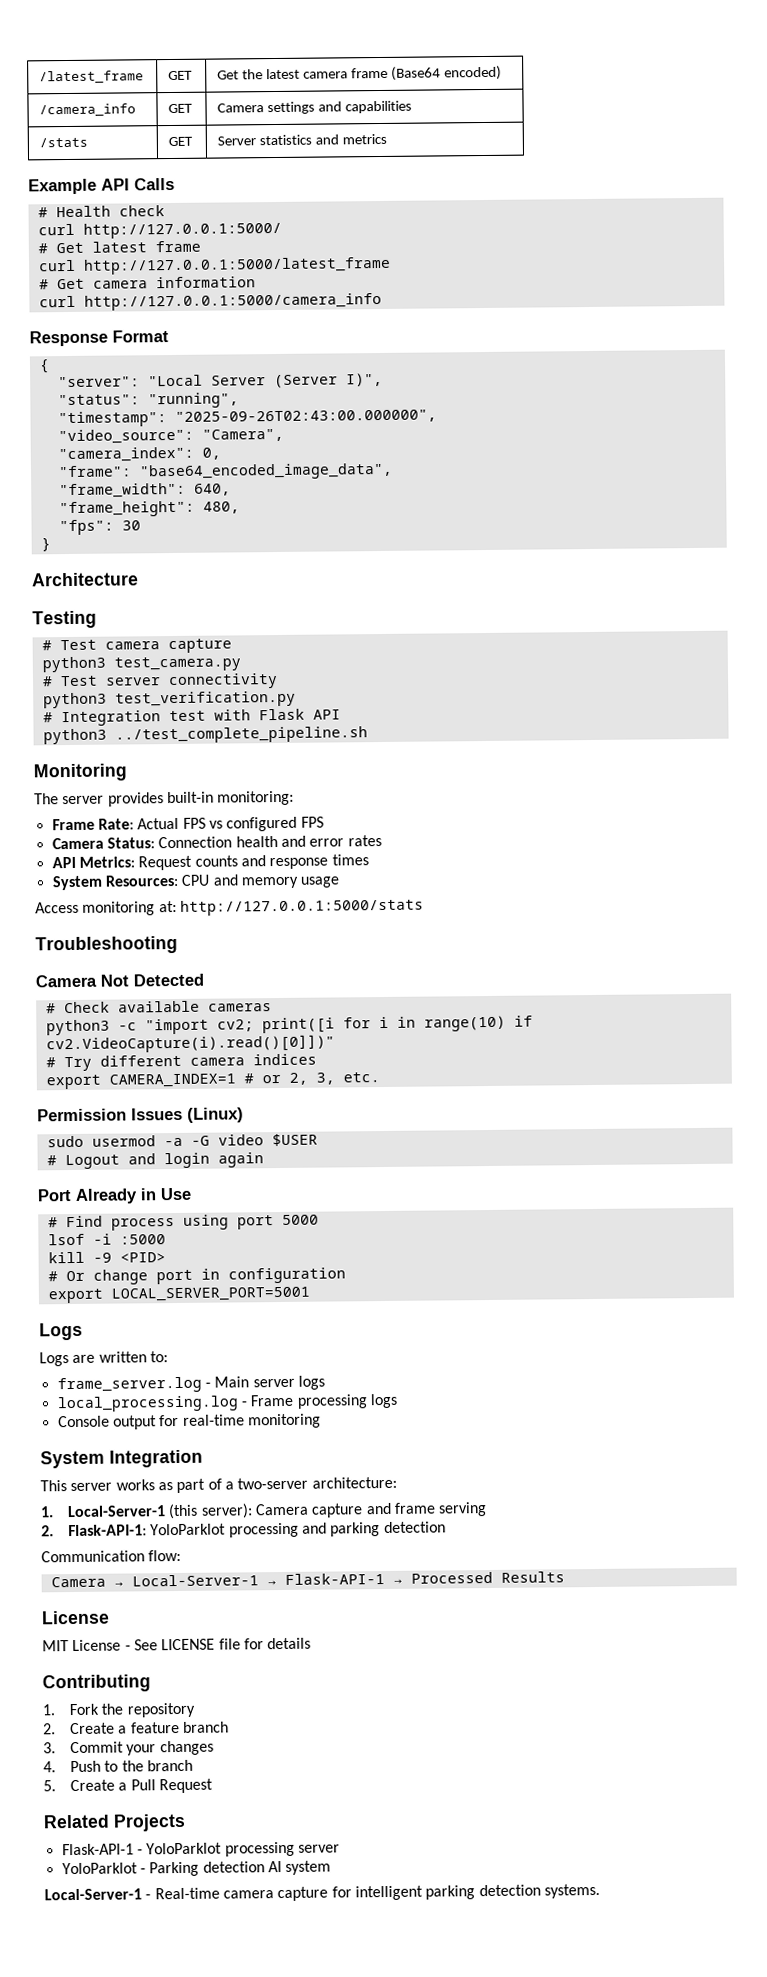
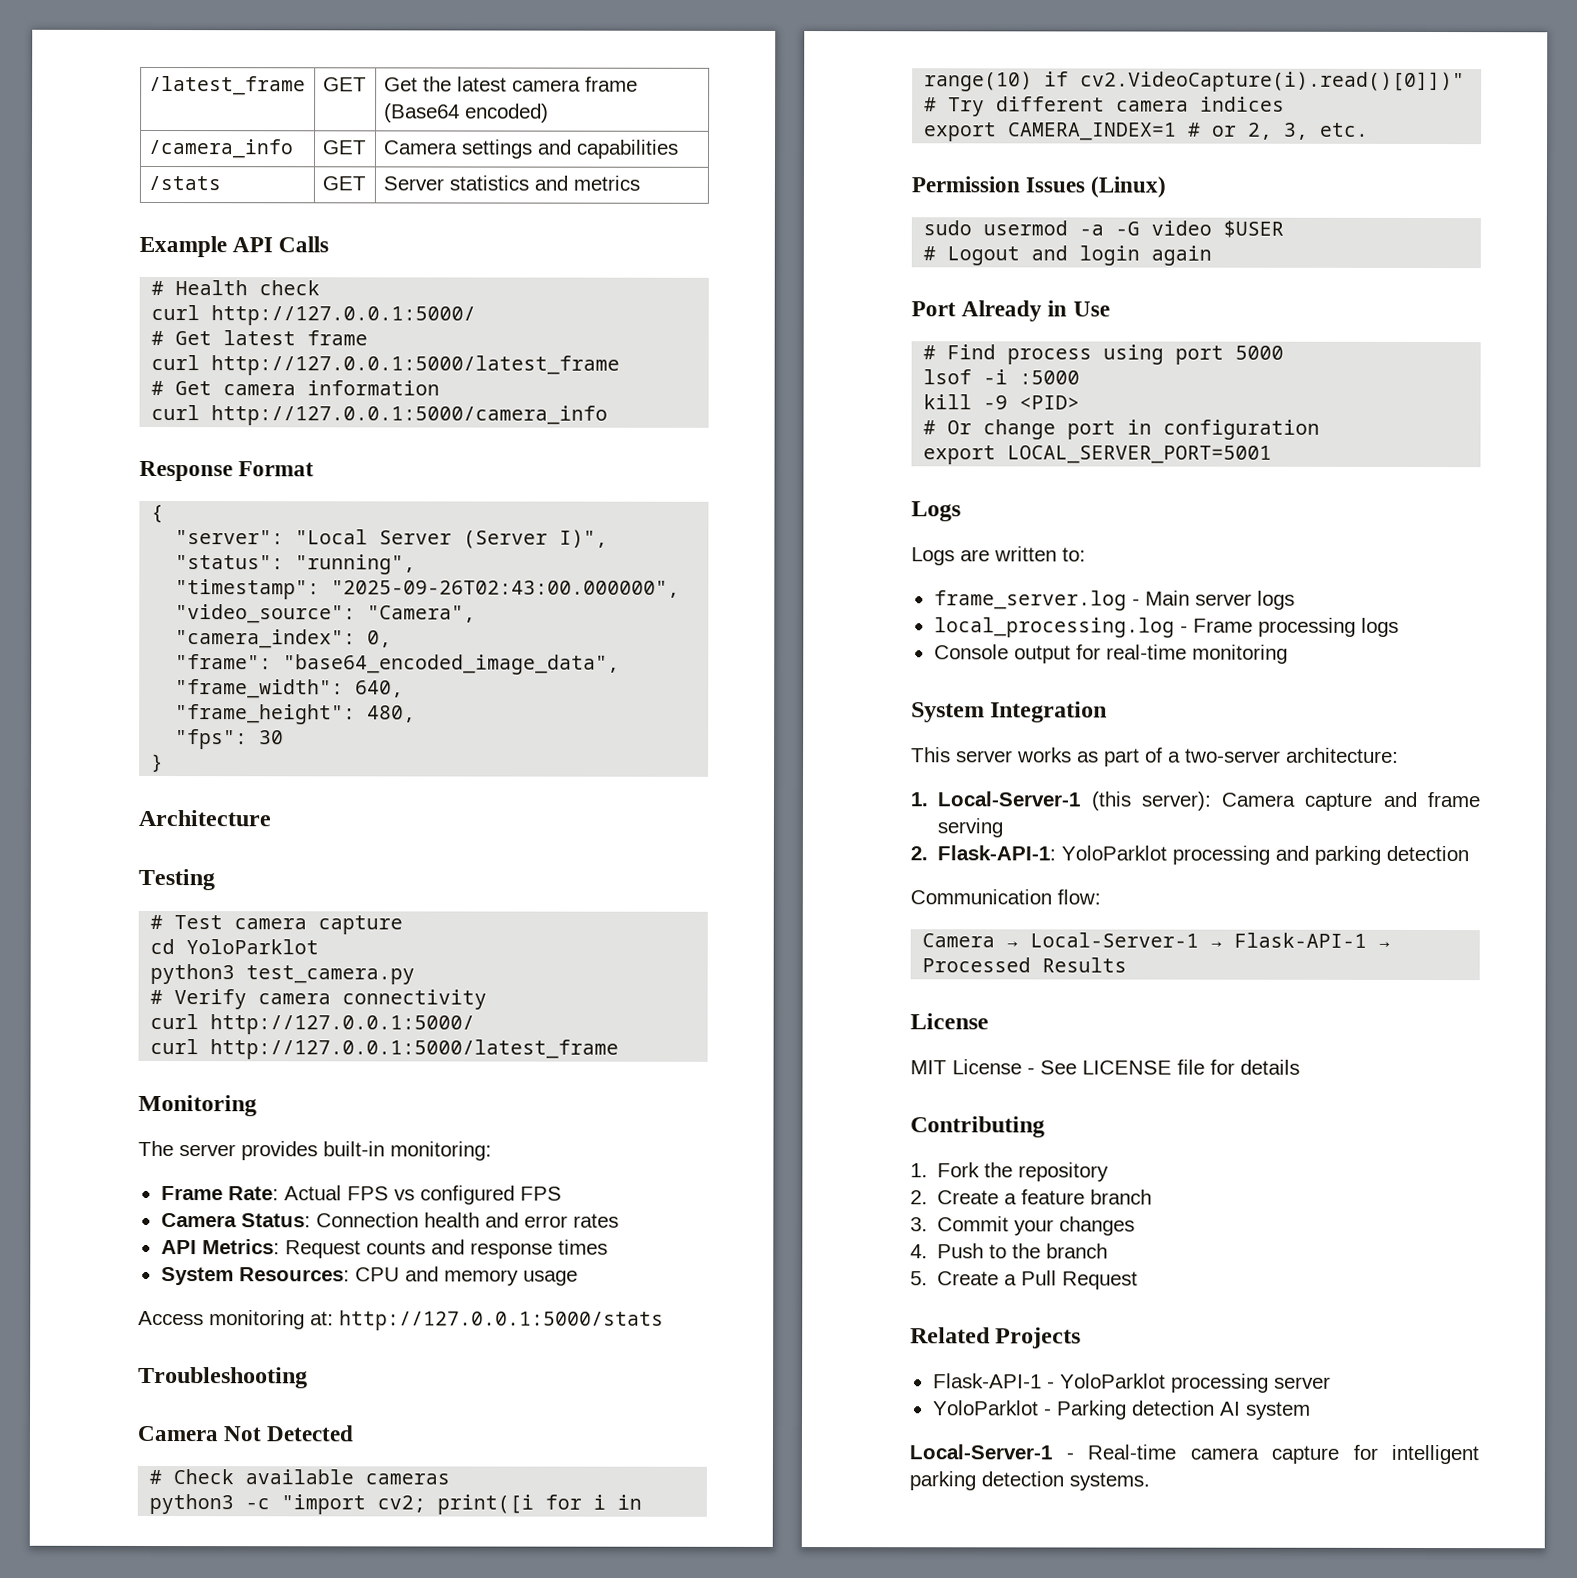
+ cd YoloParklot
- # Test server connectivity
- python3 test_verification.py
- # Integration test with Flask API
- python3 ../test_complete_pipeline.sh
+ # Verify camera connectivity
+ curl http://127.0.0.1:5000/
+ curl http://127.0.0.1:5000/latest_frame

